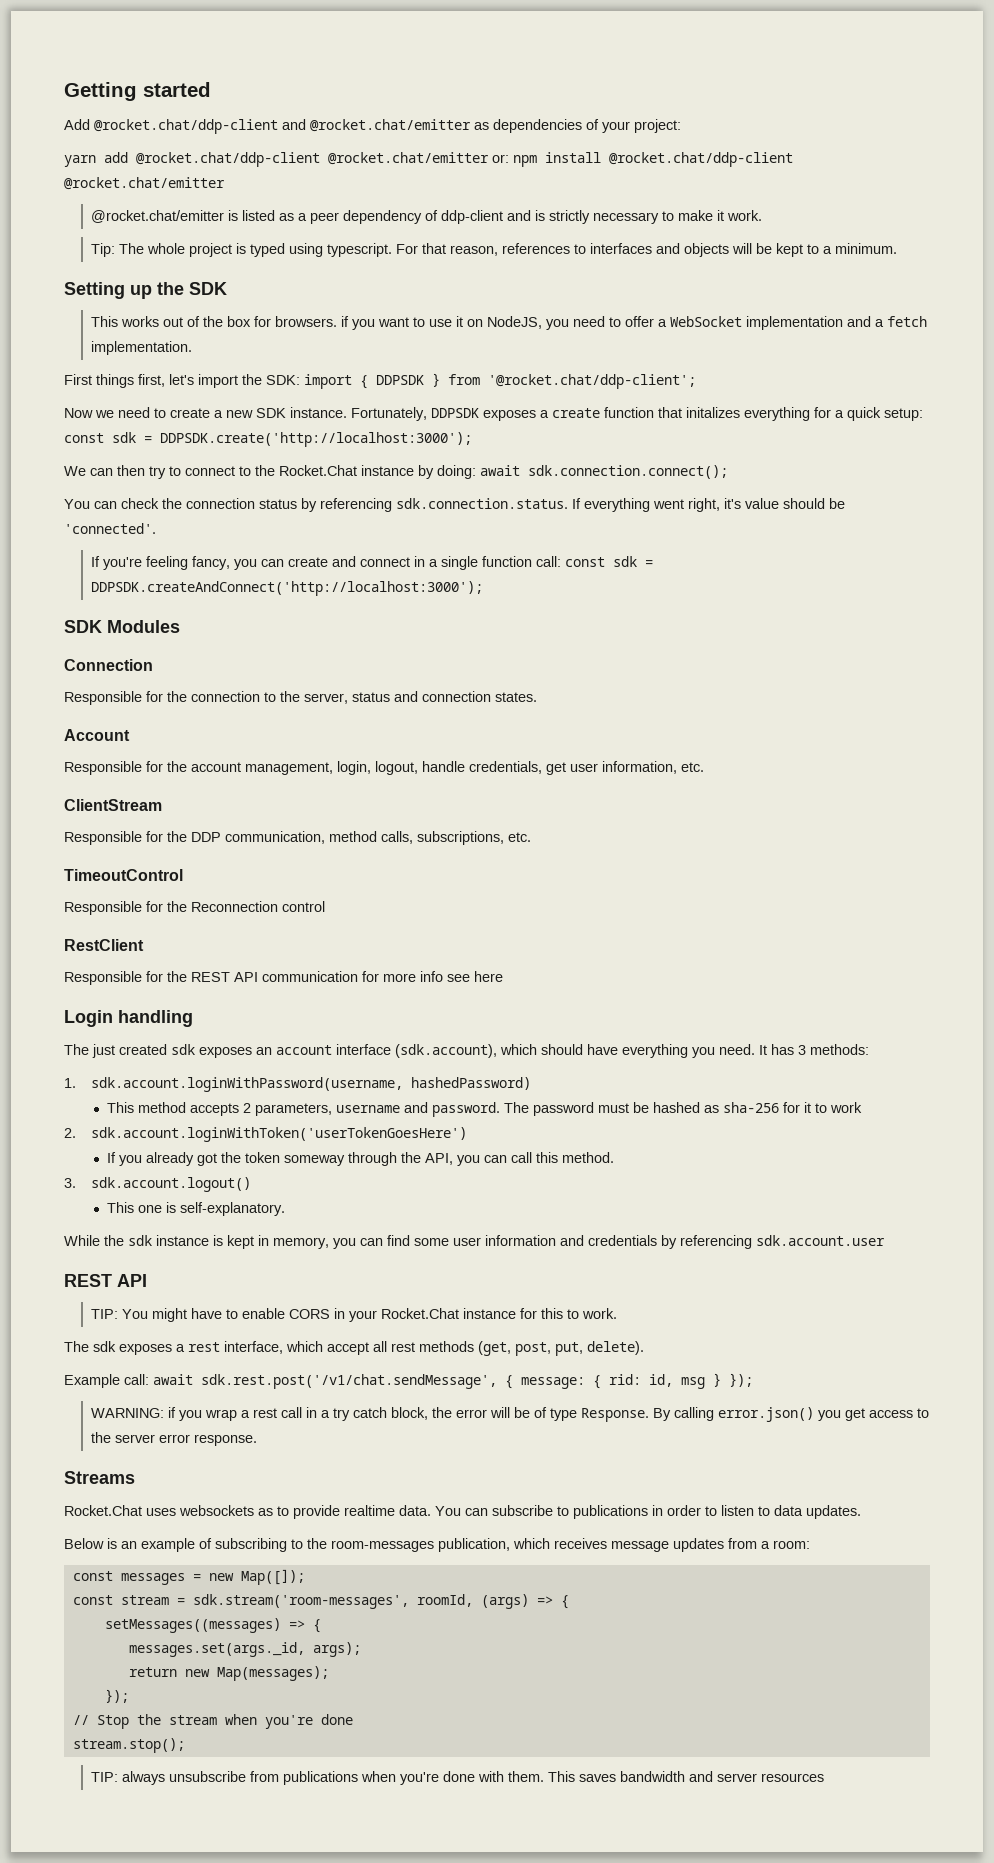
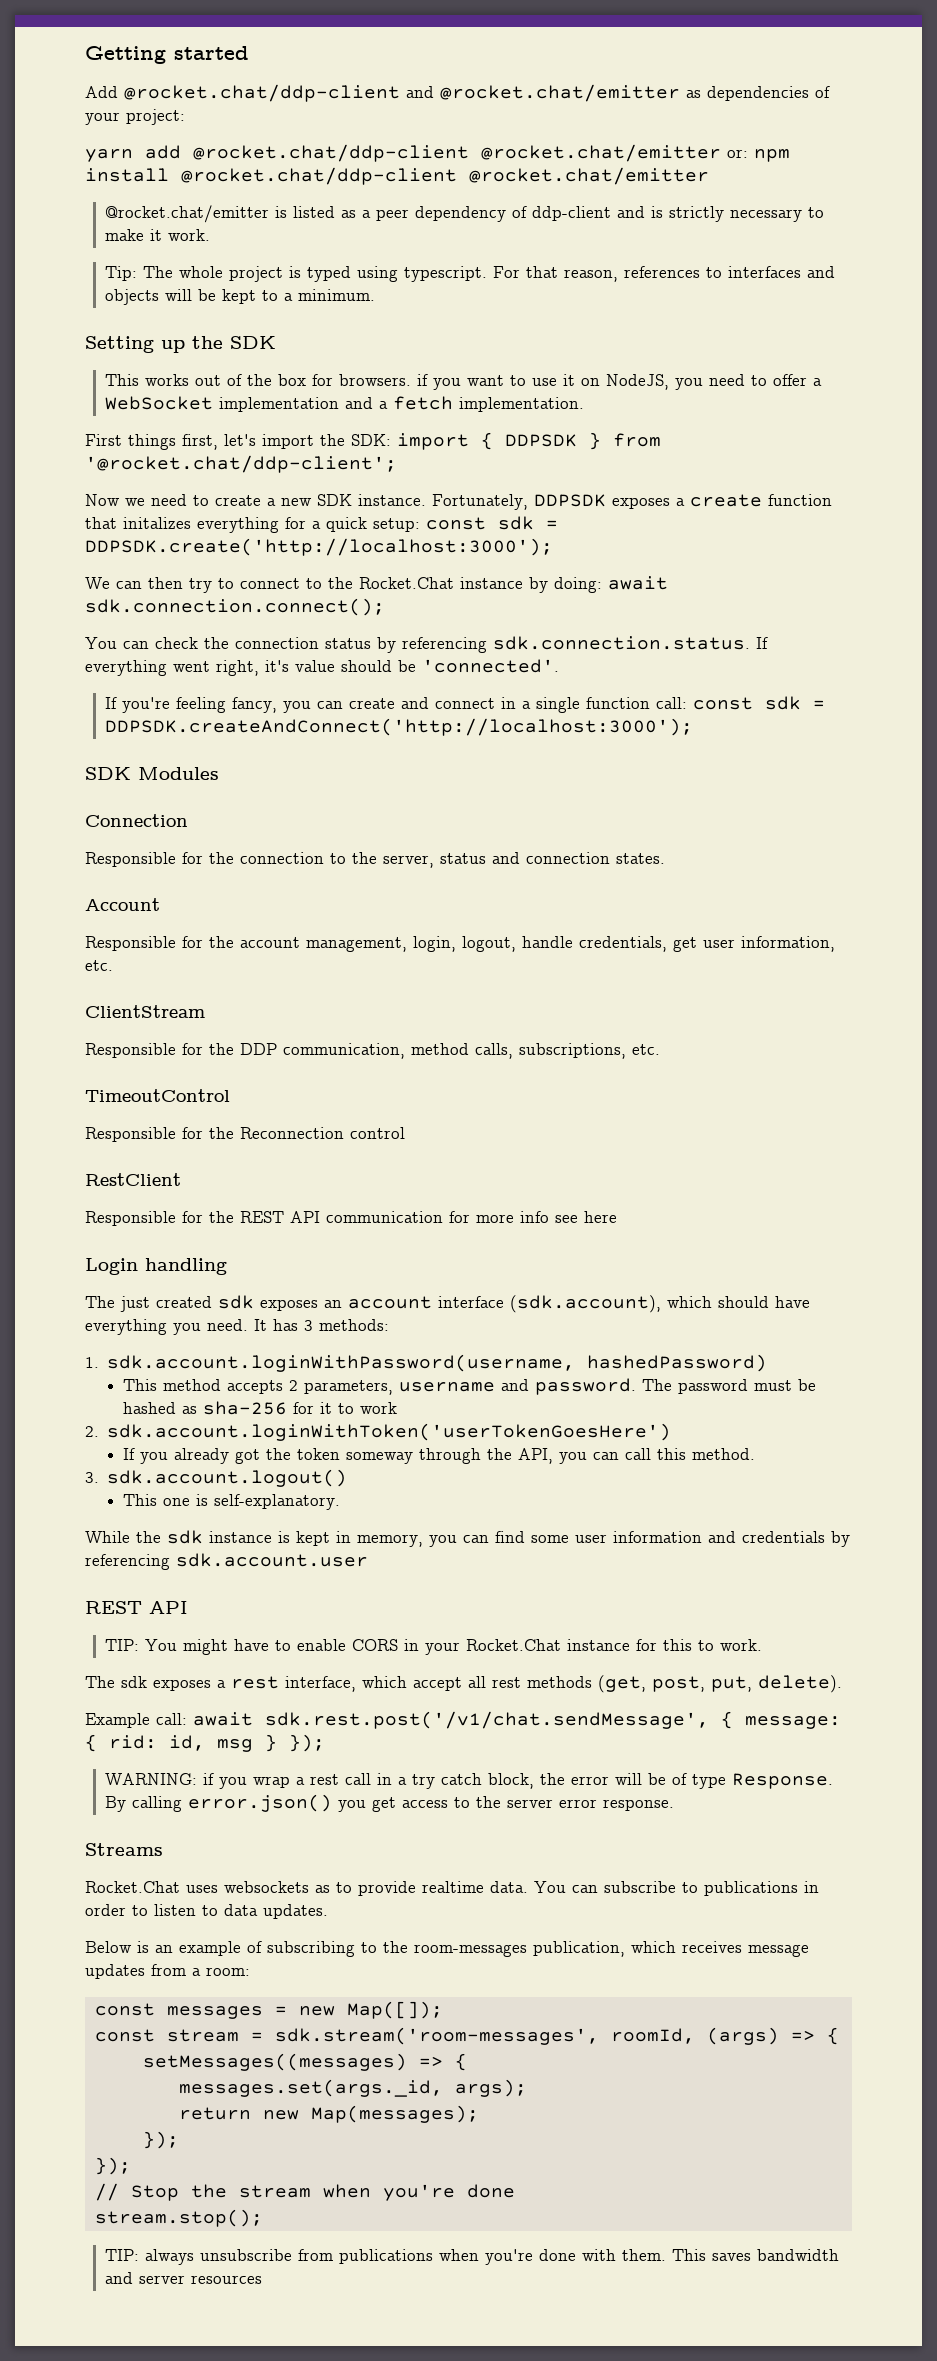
  return new Map(messages);
+ });

